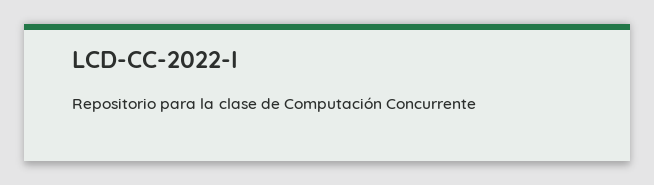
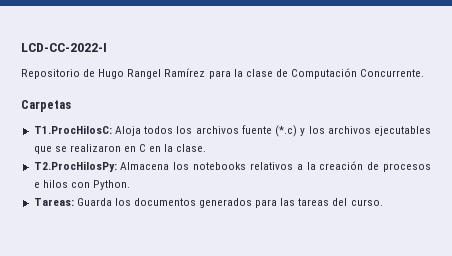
- Repositorio para la clase de Computación Concurrente
+ Repositorio de Hugo Rangel Ramírez para la clase de Computación Concurrente.
+ Carpetas
+ T1.ProcHilosC: Aloja todos los archivos fuente (*.c) y los archivos ejecutables que se realizaron en C en la clase.
+ T2.ProcHilosPy: Almacena los notebooks relativos a la creación de procesos e hilos con Python.
+ Tareas: Guarda los documentos generados para las tareas del curso.

